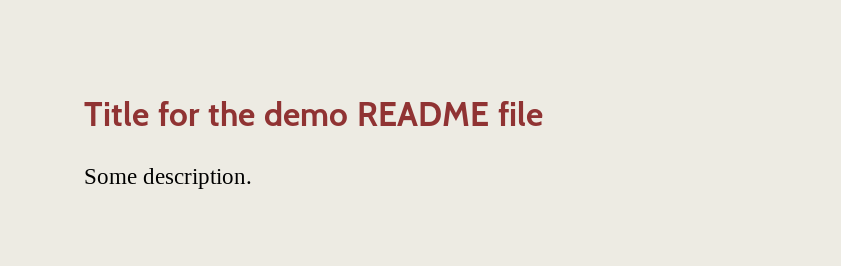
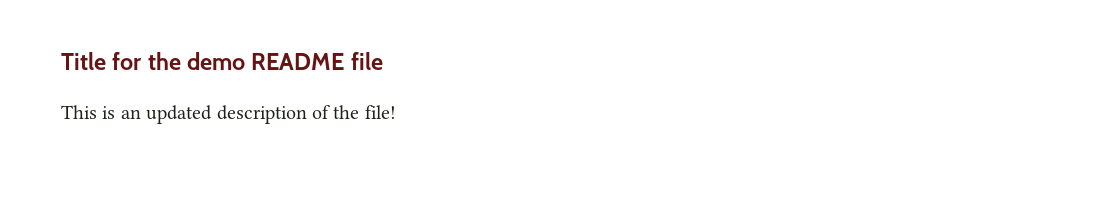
- Some description.
+ This is an updated description of the file!

